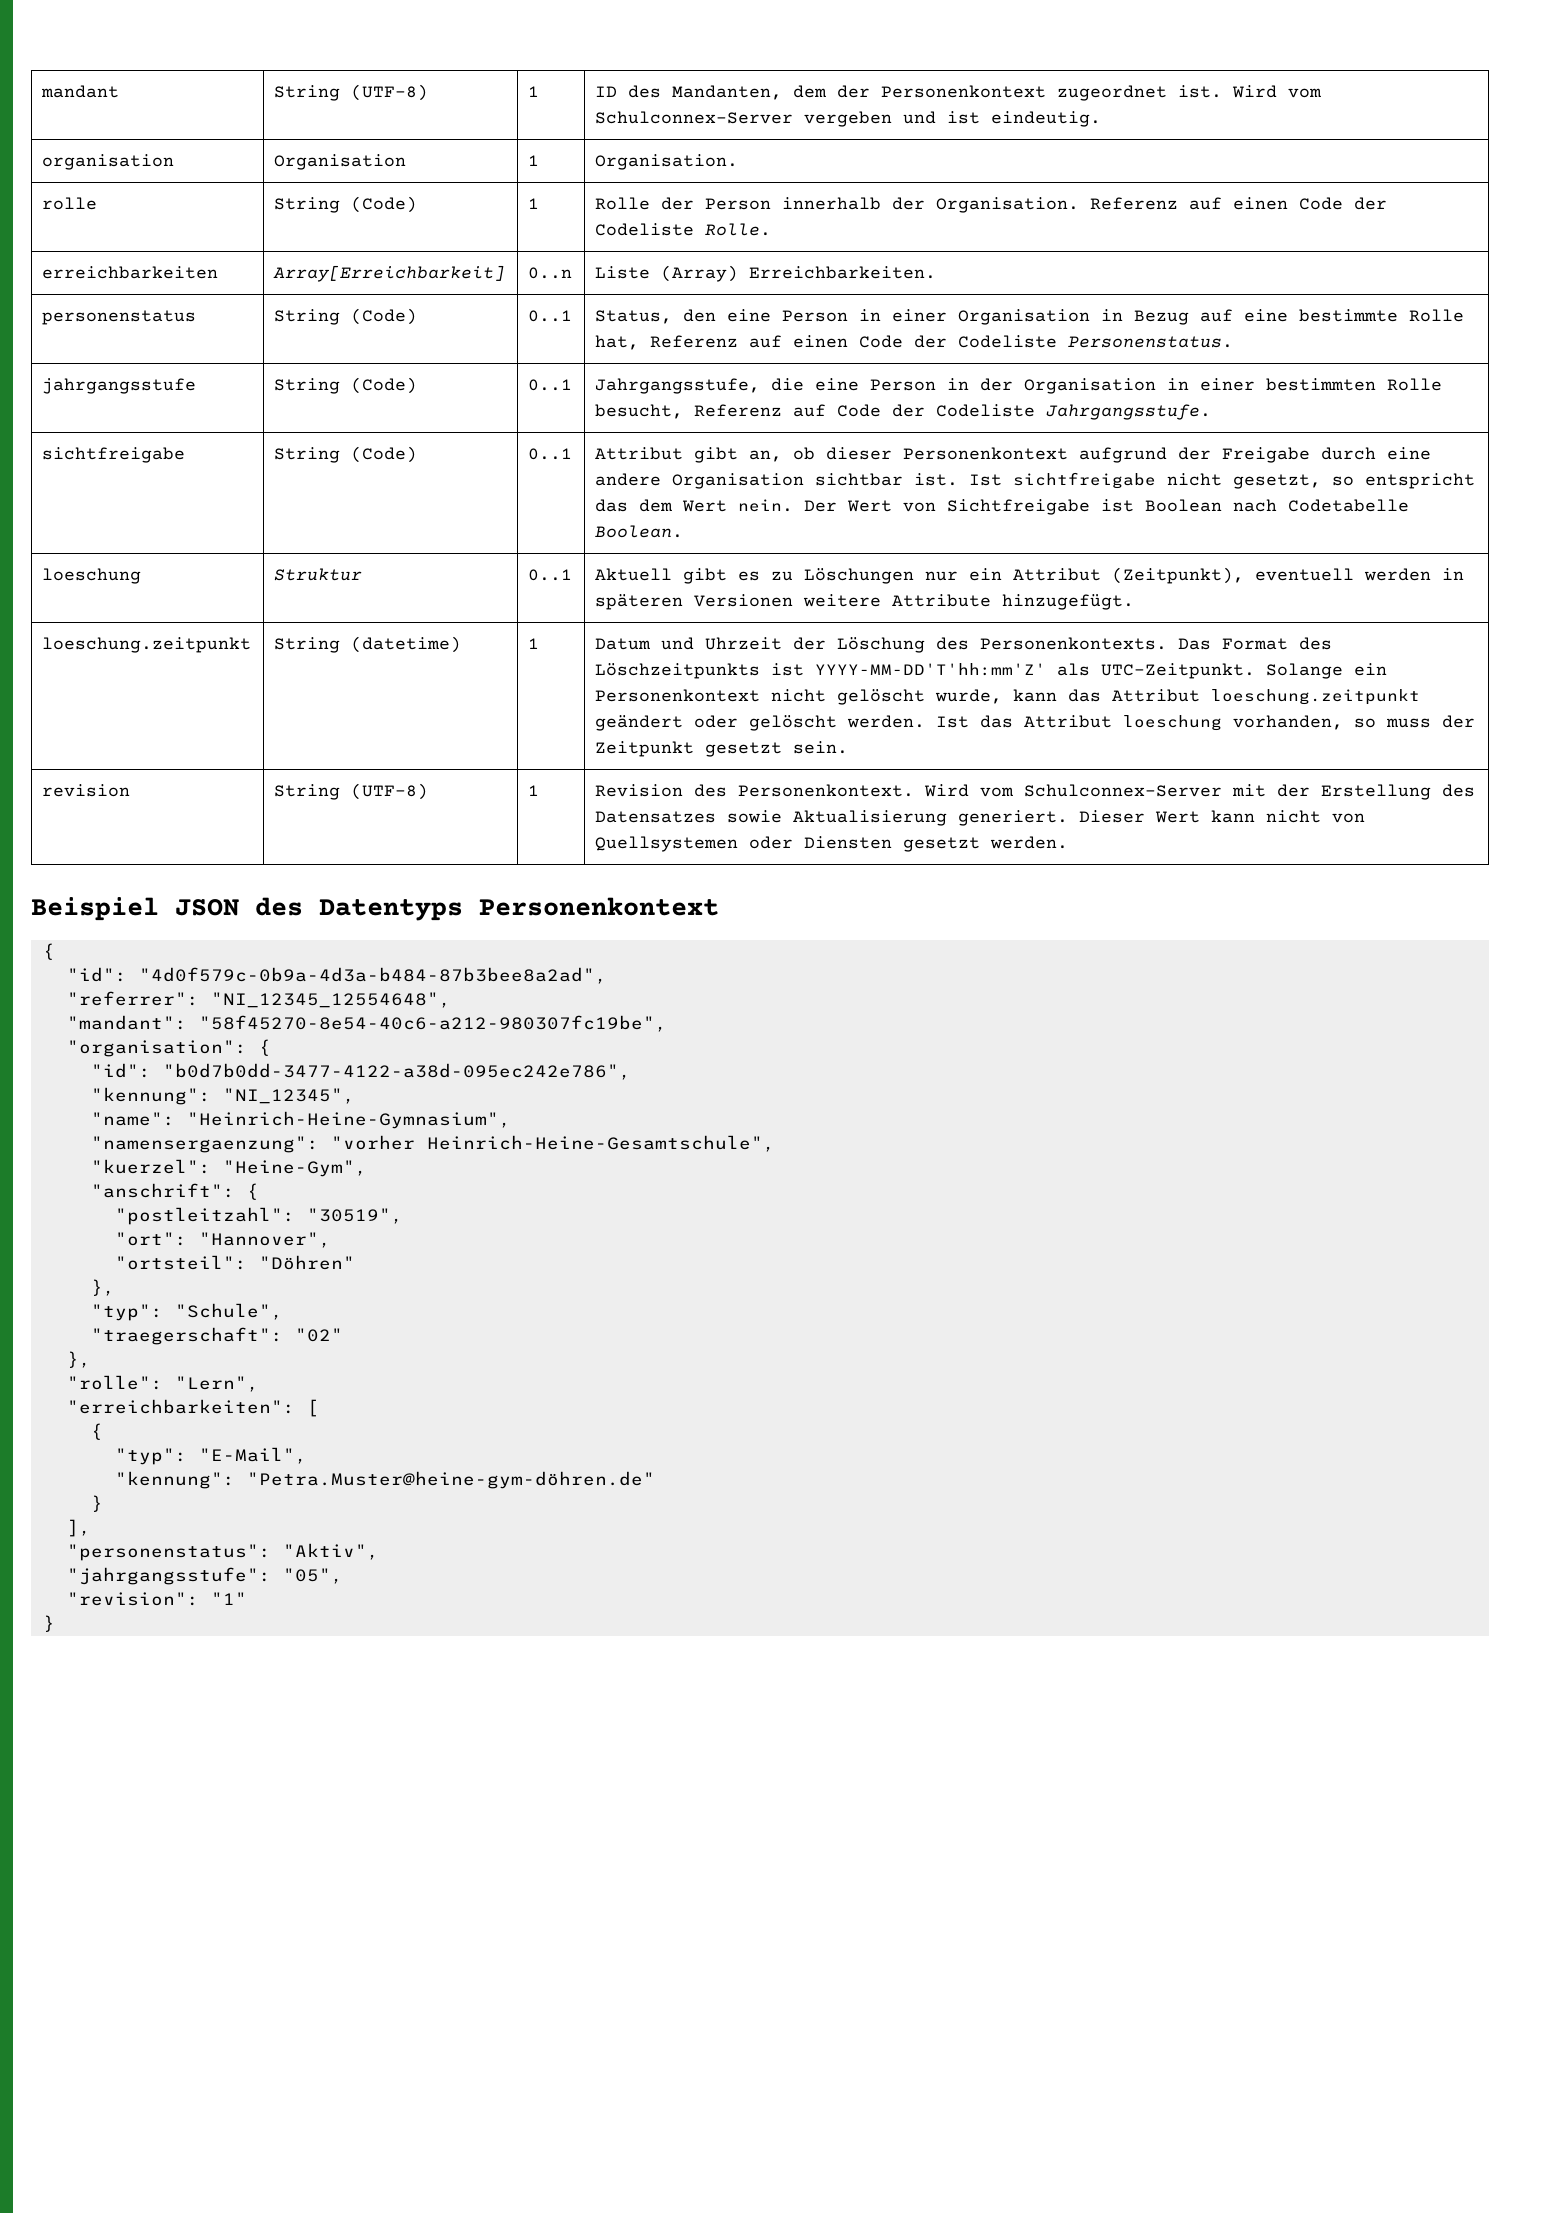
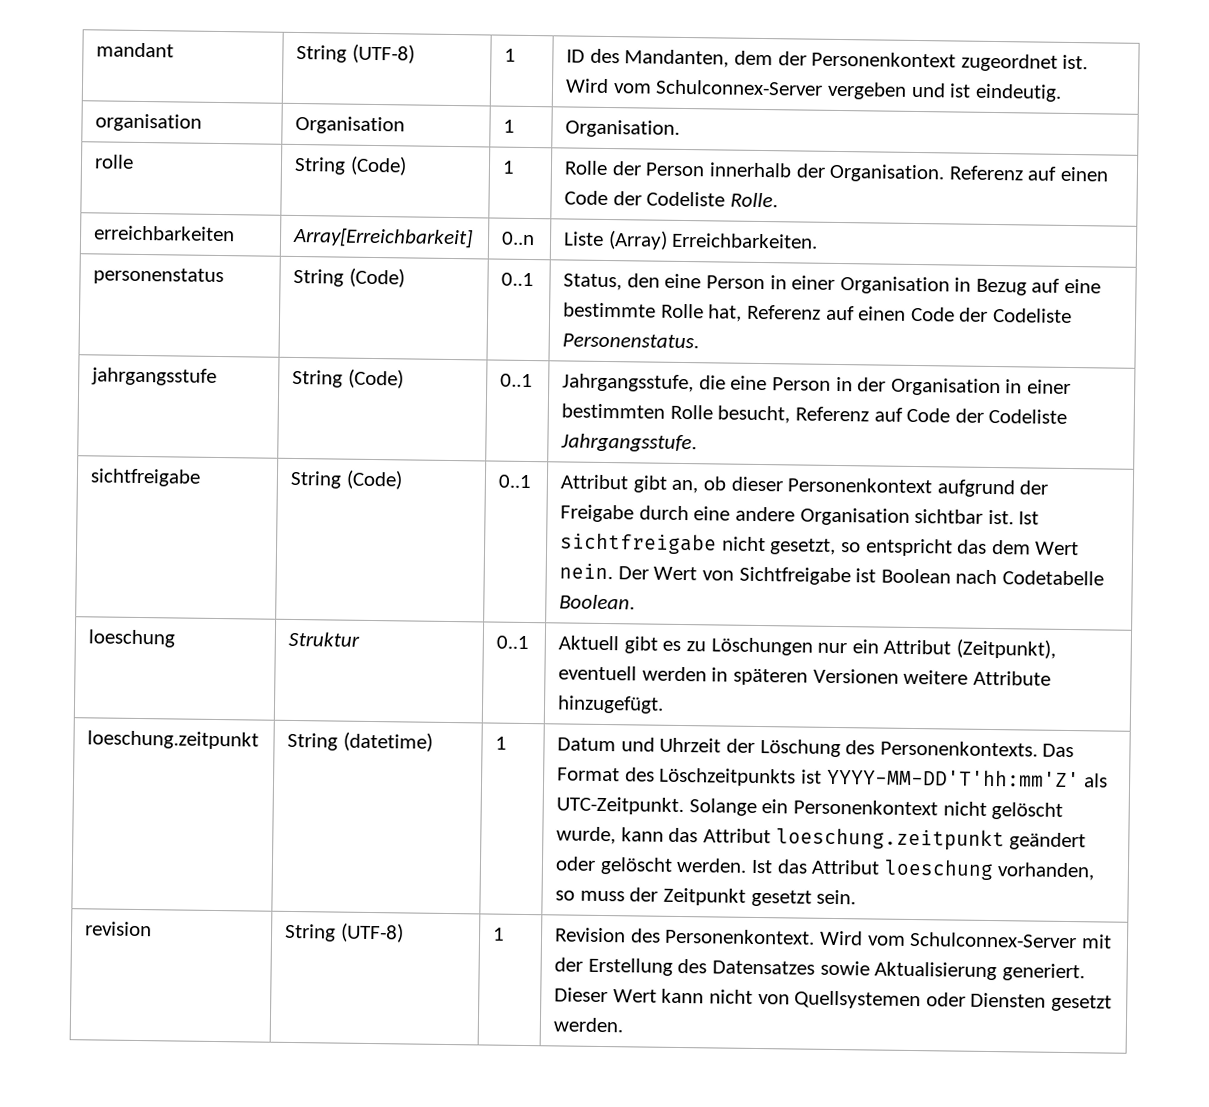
- Beispiel JSON des Datentyps Personenkontext
- {
- "id": "4d0f579c-0b9a-4d3a-b484-87b3bee8a2ad",
- "referrer": "NI_12345_12554648",
- "mandant": "58f45270-8e54-40c6-a212-980307fc19be",
- "organisation": {
- "id": "b0d7b0dd-3477-4122-a38d-095ec242e786",
- "kennung": "NI_12345",
- "name": "Heinrich-Heine-Gymnasium",
- "namensergaenzung": "vorher Heinrich-Heine-Gesamtschule",
- "kuerzel": "Heine-Gym",
- "anschrift": {
- "postleitzahl": "30519",
- "ort": "Hannover",
- "ortsteil": "Döhren"
- },
- "typ": "Schule",
- "traegerschaft": "02"
- },
- "rolle": "Lern",
- "erreichbarkeiten": [
- {
- "typ": "E-Mail",
- "kennung": "Petra.Muster@heine-gym-döhren.de"
- }
- ],
- "personenstatus": "Aktiv",
- "jahrgangsstufe": "05",
- "revision": "1"
- }

